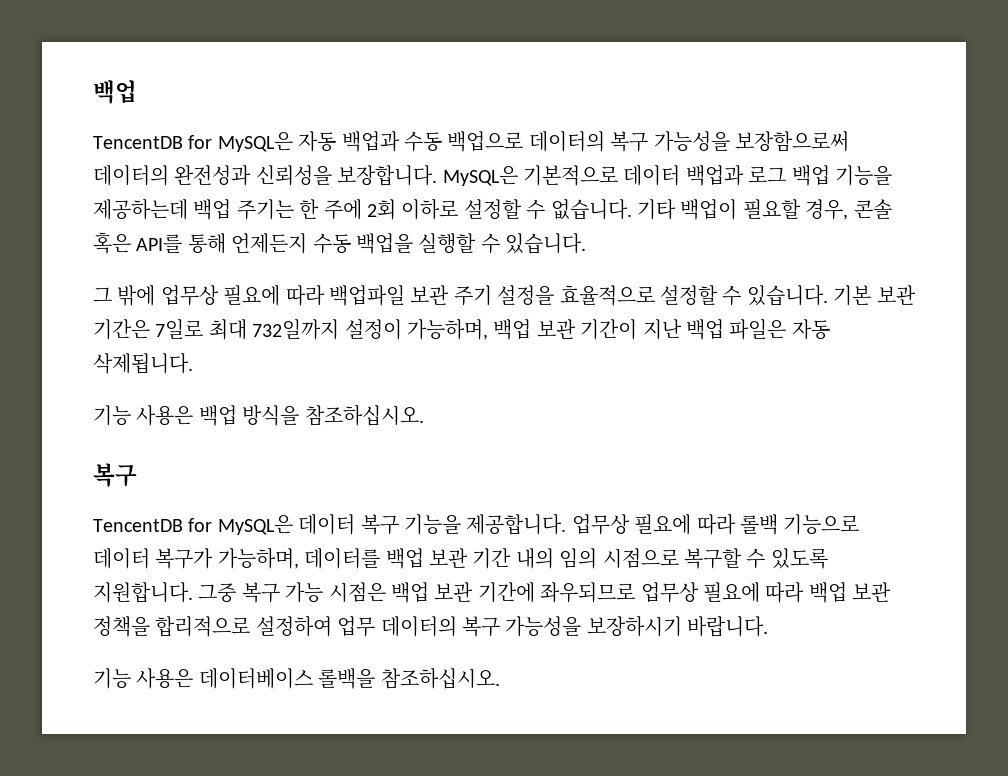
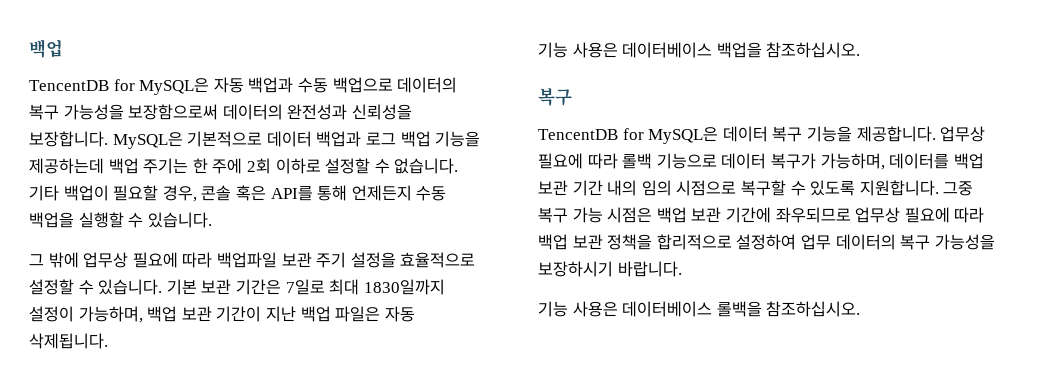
- 기본 보관 기간은 7일로 최대 732일까지 설정이 가능하며, 백업 보관 기간이 지난 백업 파일은 자동 삭제됩니다.
+ 기본 보관 기간은 7일로 최대 1830일까지 설정이 가능하며, 백업 보관 기간이 지난 백업 파일은 자동 삭제됩니다.
- 기능 사용은 백업 방식을 참조하십시오.
+ 기능 사용은 데이터베이스 백업을 참조하십시오.

